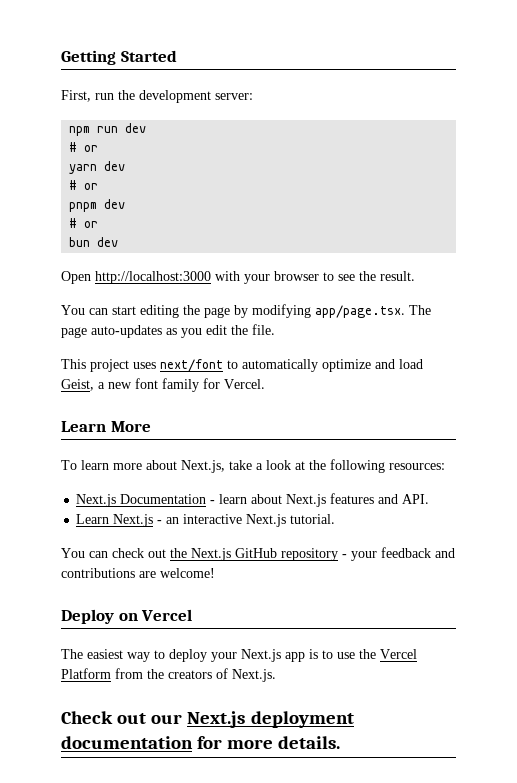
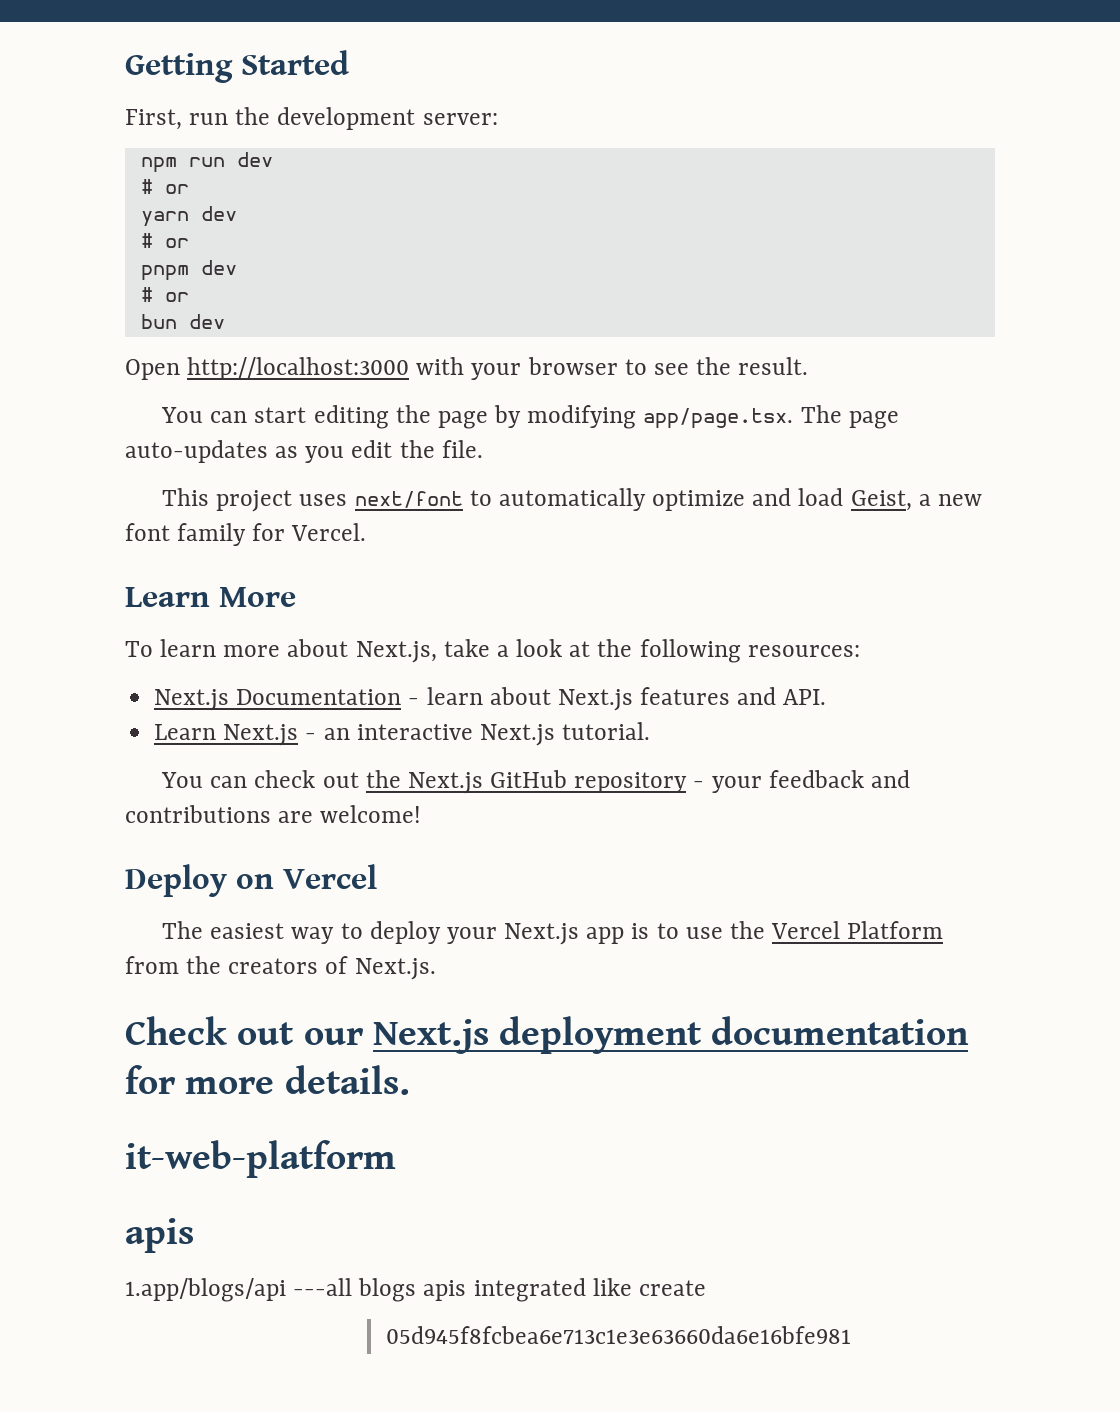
+ it-web-platform
+ apis
+ 1.app/blogs/api ---all blogs apis integrated like create
+ 05d945f8fcbea6e713c1e3e63660da6e16bfe981

